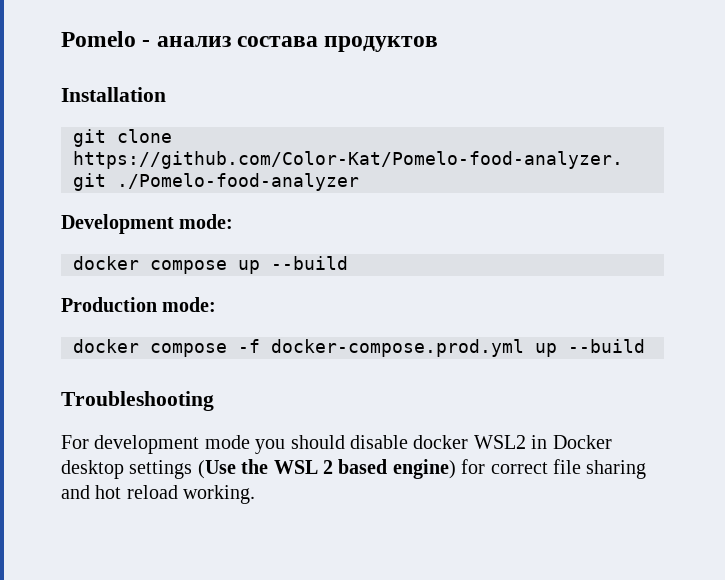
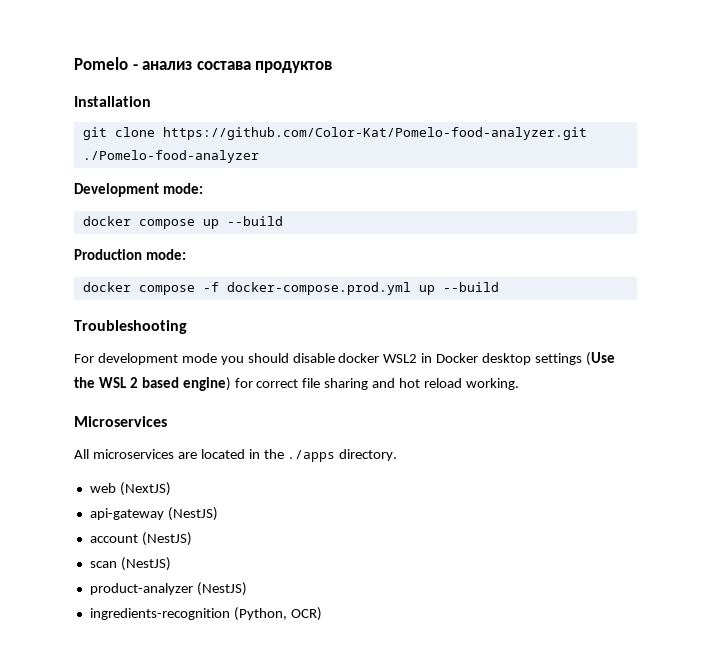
+ Microservices
+ All microservices are located in the ./apps directory.
+ web (NextJS)
+ api-gateway (NestJS)
+ account (NestJS)
+ scan (NestJS)
+ product-analyzer (NestJS)
+ ingredients-recognition (Python, OCR)

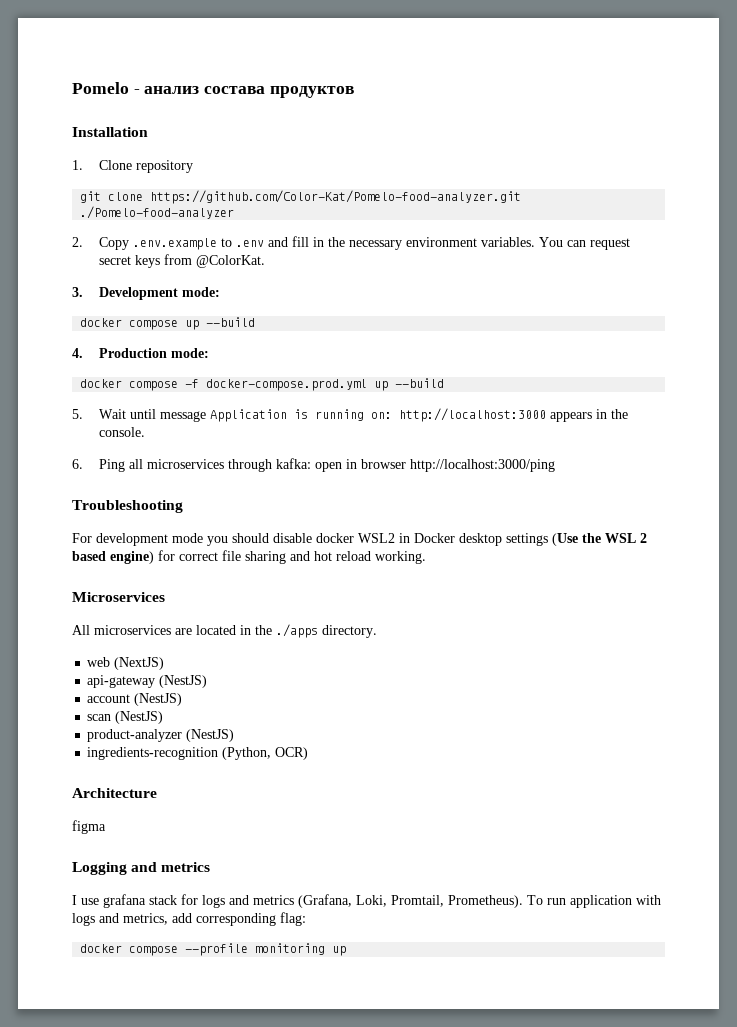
+ 1. Clone repository
- Development mode:
+ 2. Copy .env.example to .env and fill in the necessary environment variables. You can request secret keys from @ColorKat.
+ 3. Development mode:
- Production mode:
+ 4. Production mode:
+ 5. Wait until message Application is running on: http://localhost:3000 appears in the console.
+ 6. Ping all microservices through kafka: open in browser http://localhost:3000/ping
+ Architecture
+ figma
+ Logging and metrics
+ I use grafana stack for logs and metrics (Grafana, Loki, Promtail, Prometheus). To run application with logs and metrics, add corresponding flag:
+ docker compose --profile monitoring up

